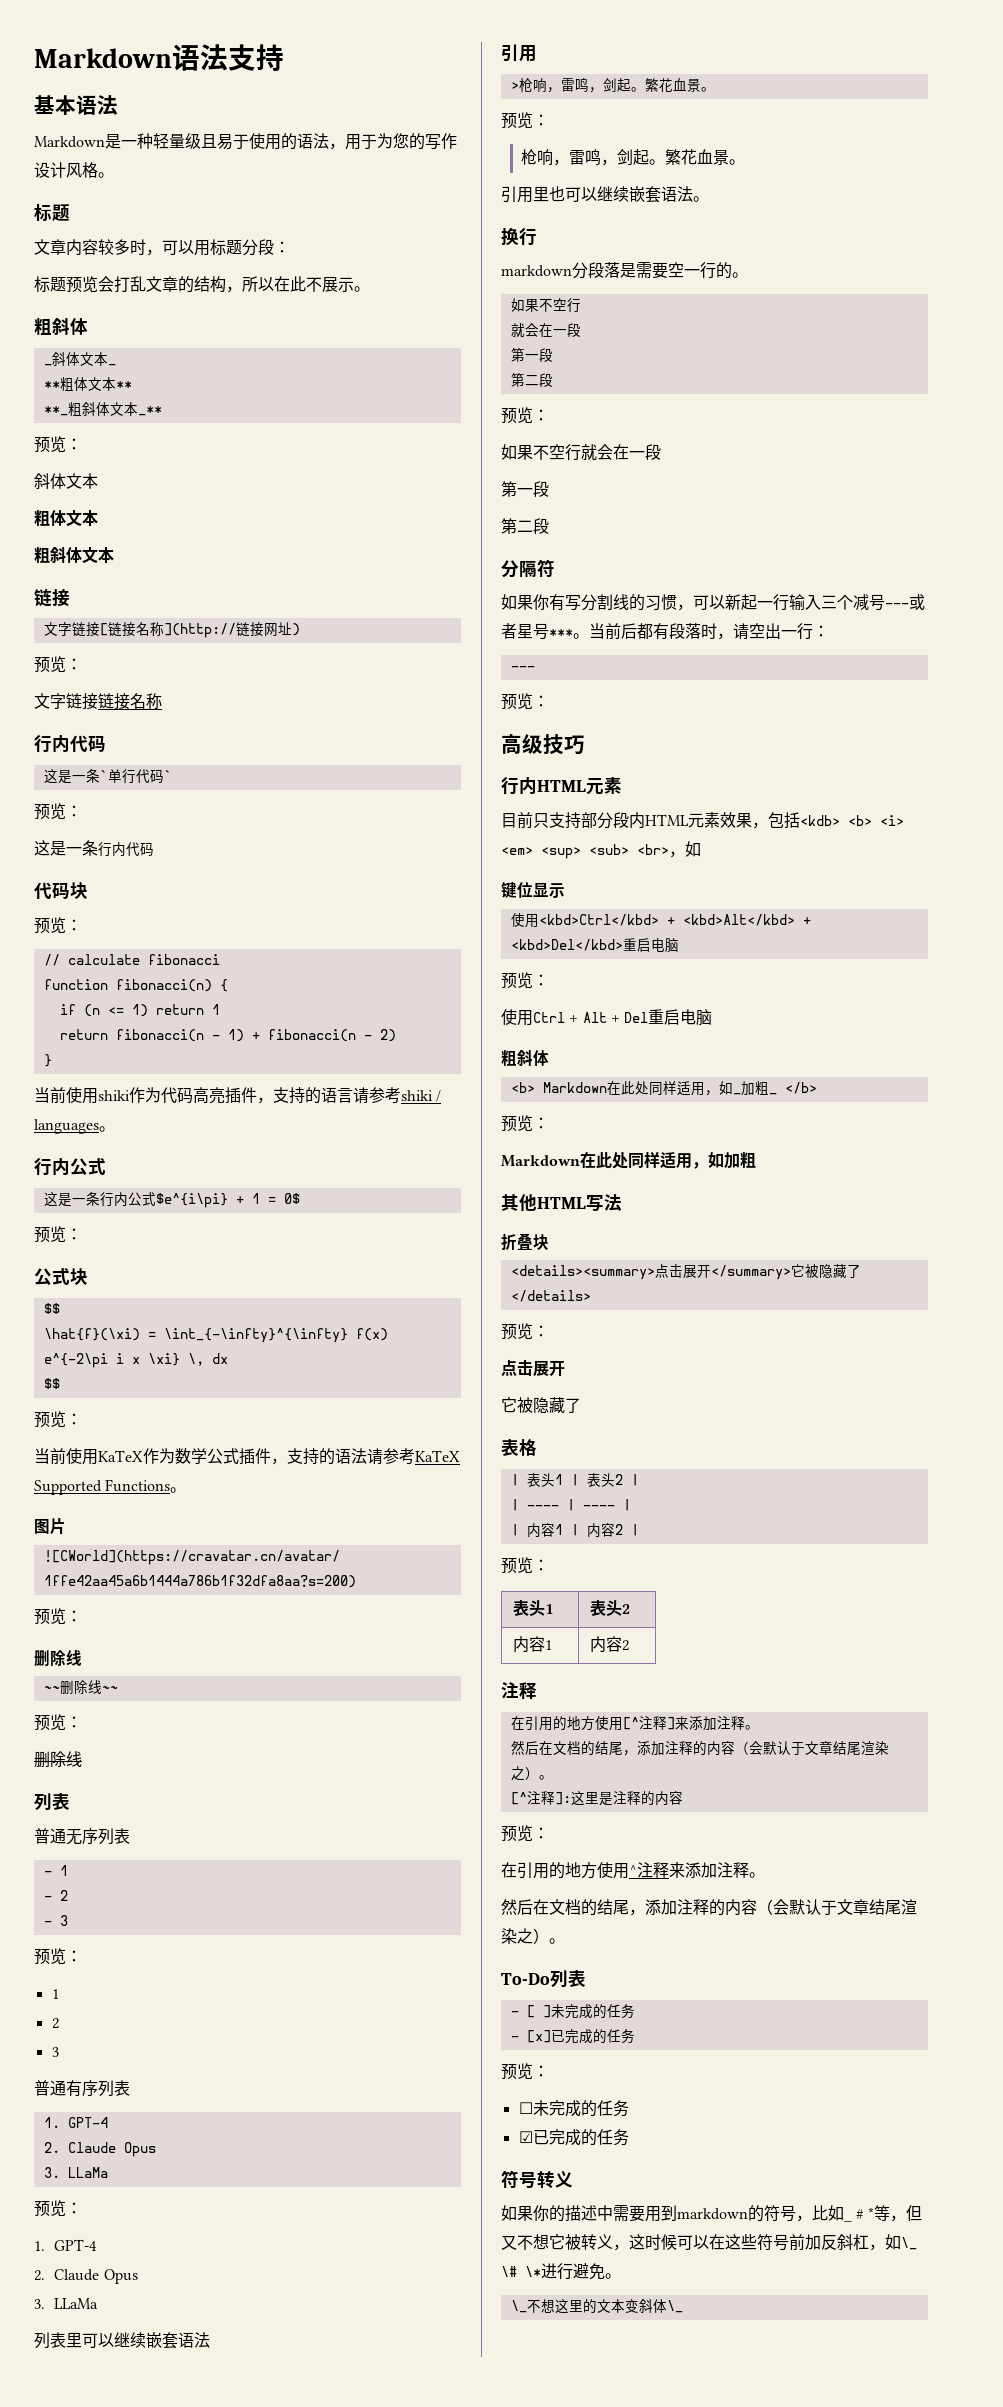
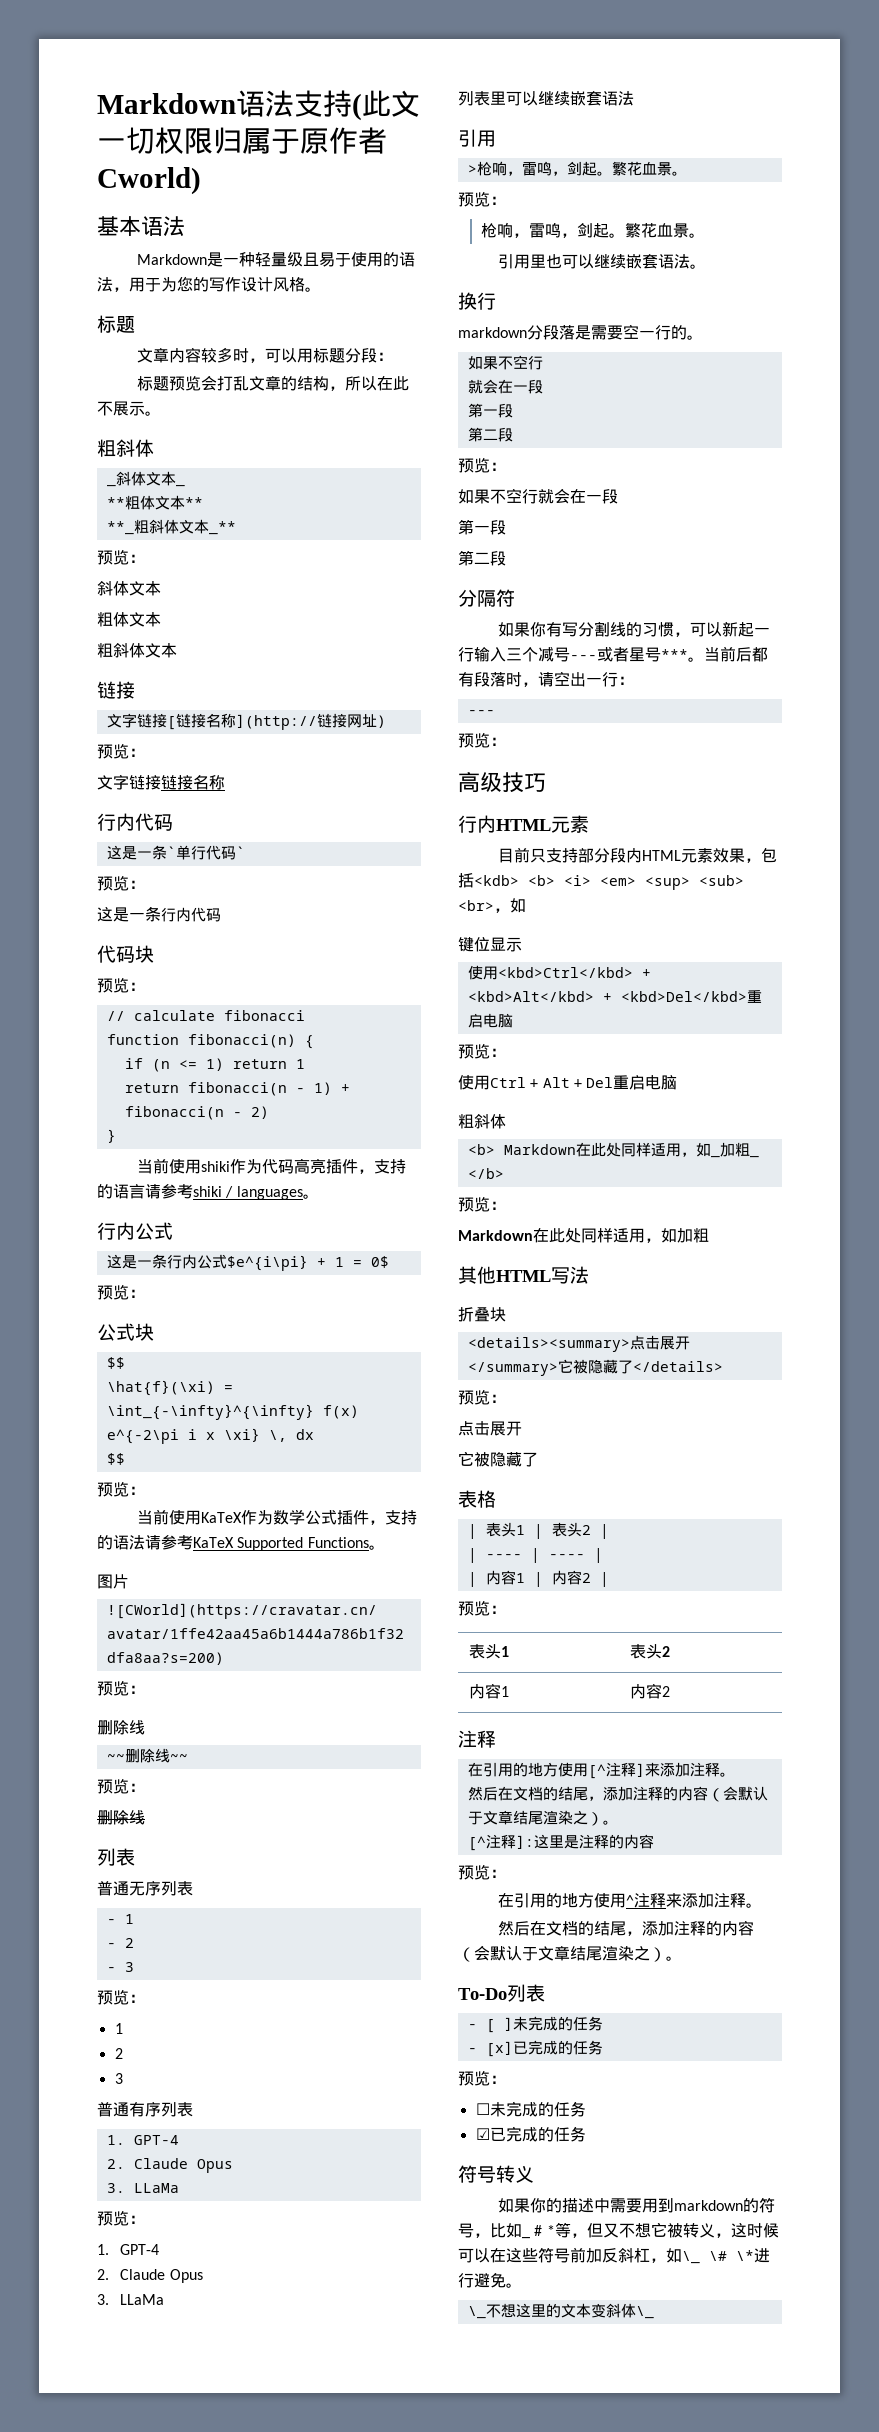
- Markdown语法支持
+ Markdown语法支持(此文一切权限归属于原作者Cworld)

